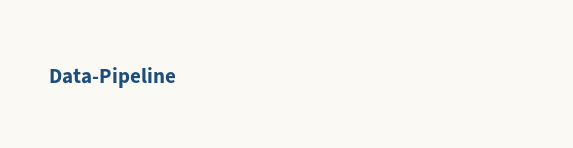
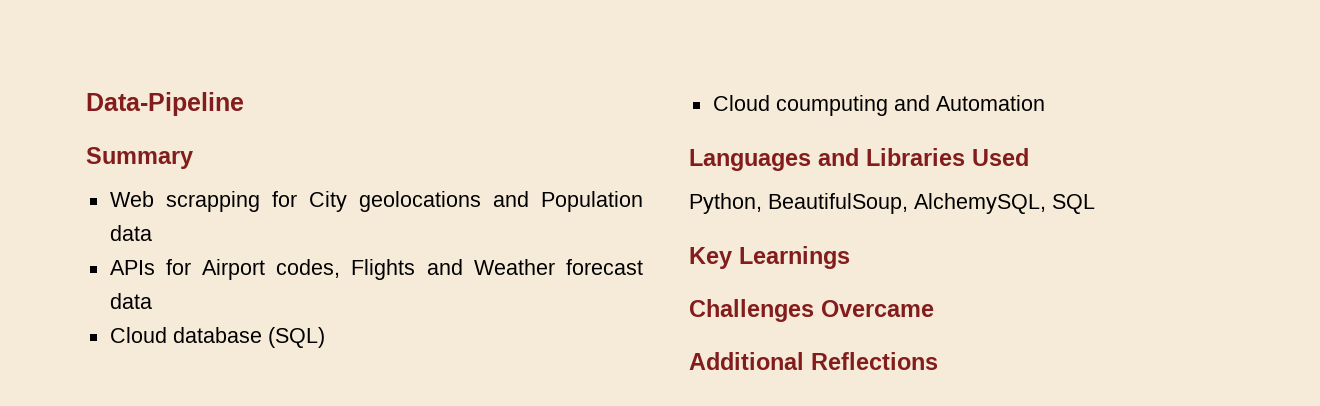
+ Summary
+ Web scrapping for City geolocations and Population data
+ APIs for Airport codes, Flights and Weather forecast data
+ Cloud database (SQL)
+ Cloud coumputing and Automation
+ Languages and Libraries Used
+ Python, BeautifulSoup, AlchemySQL, SQL
+ Key Learnings
+ Challenges Overcame
+ Additional Reflections

